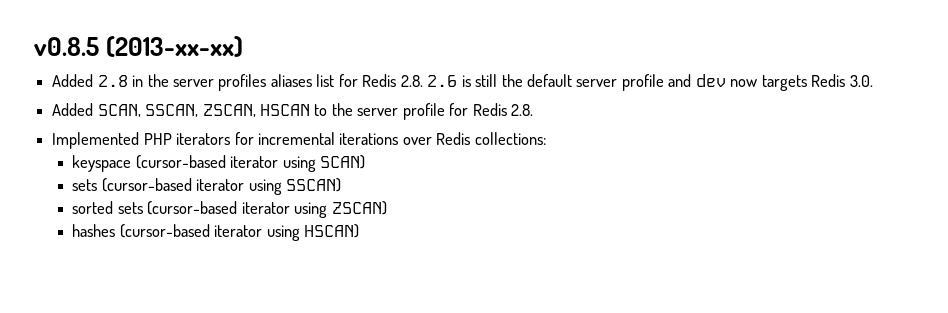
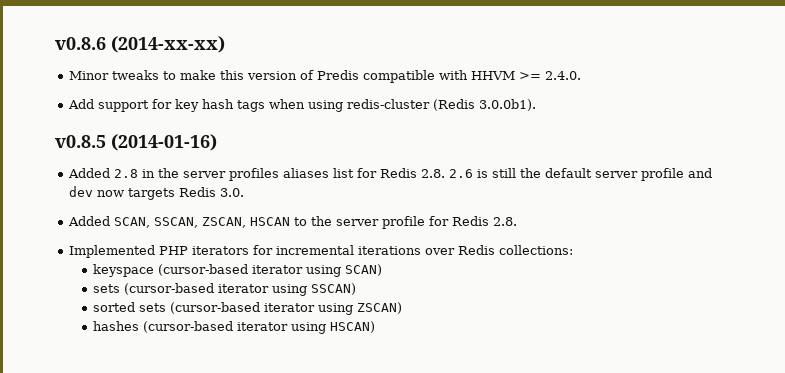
- v0.8.5 (2013-xx-xx)
+ v0.8.6 (2014-xx-xx)
+ Minor tweaks to make this version of Predis compatible with HHVM >= 2.4.0.
+ Add support for key hash tags when using redis-cluster (Redis 3.0.0b1).
+ v0.8.5 (2014-01-16)

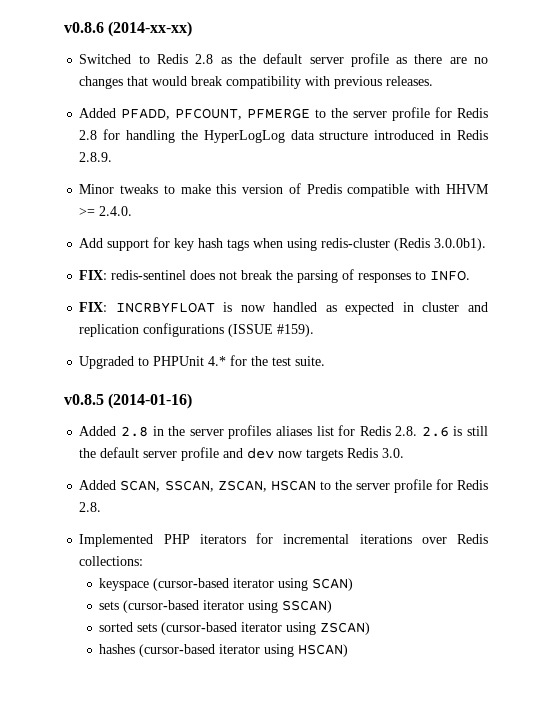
+ Switched to Redis 2.8 as the default server profile as there are no changes that would break compatibility with previous releases.
+ Added PFADD, PFCOUNT, PFMERGE to the server profile for Redis 2.8 for handling the HyperLogLog data structure introduced in Redis 2.8.9.
+ FIX: redis-sentinel does not break the parsing of responses to INFO.
+ FIX: INCRBYFLOAT is now handled as expected in cluster and replication configurations (ISSUE #159).
+ Upgraded to PHPUnit 4.* for the test suite.

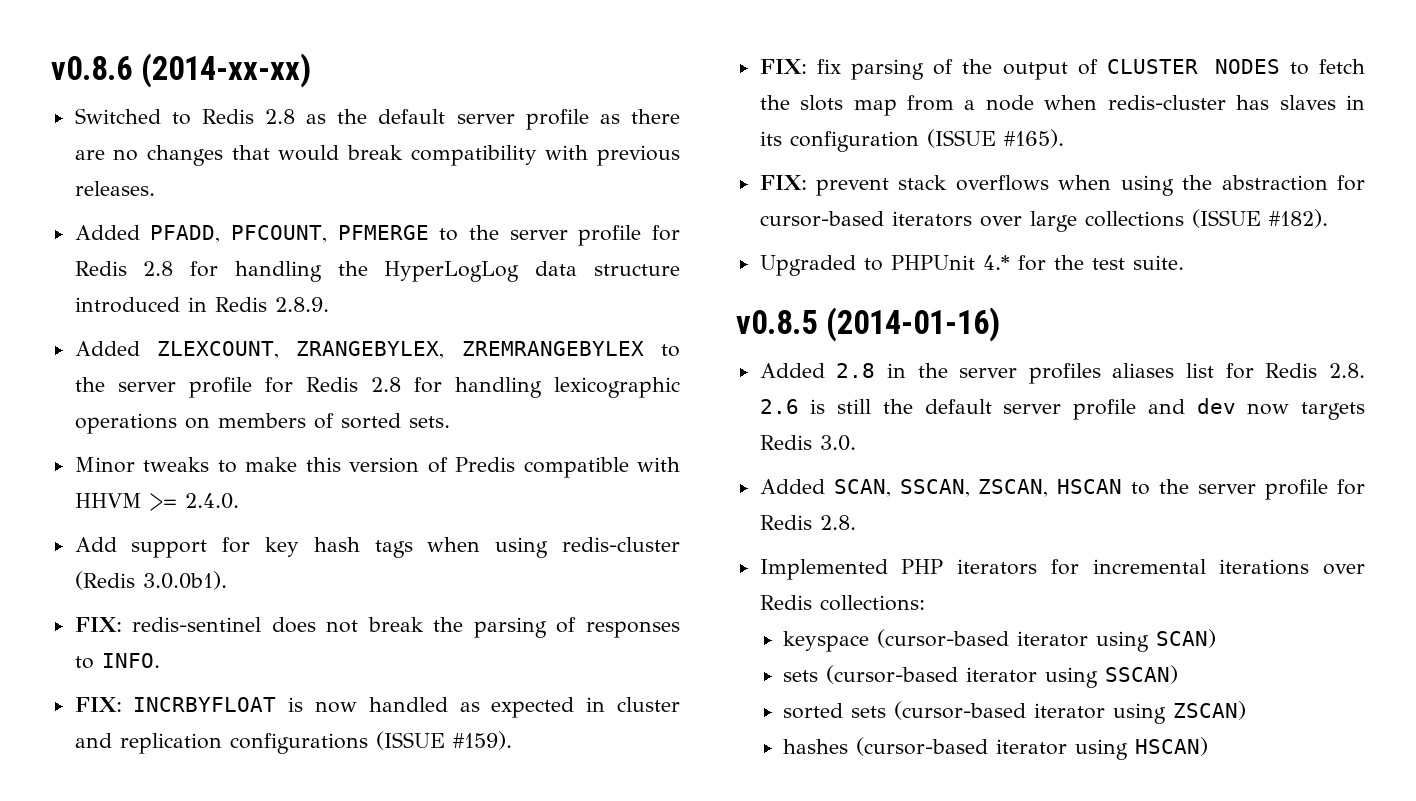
+ Added ZLEXCOUNT, ZRANGEBYLEX, ZREMRANGEBYLEX to the server profile for Redis 2.8 for handling lexicographic operations on members of sorted sets.
+ FIX: fix parsing of the output of CLUSTER NODES to fetch the slots map from a node when redis-cluster has slaves in its configuration (ISSUE #165).
+ FIX: prevent stack overflows when using the abstraction for cursor-based iterators over large collections (ISSUE #182).

